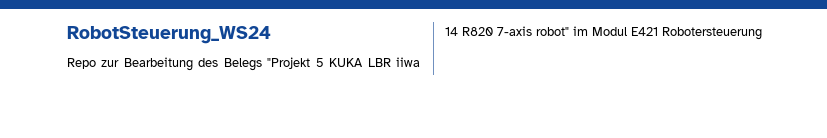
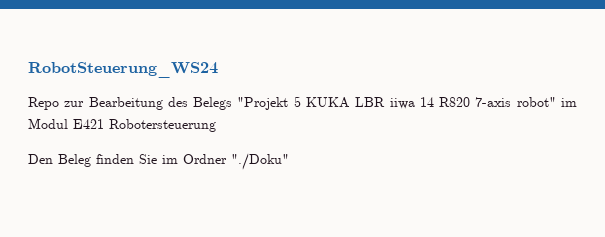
+ Den Beleg finden Sie im Ordner "./Doku"

